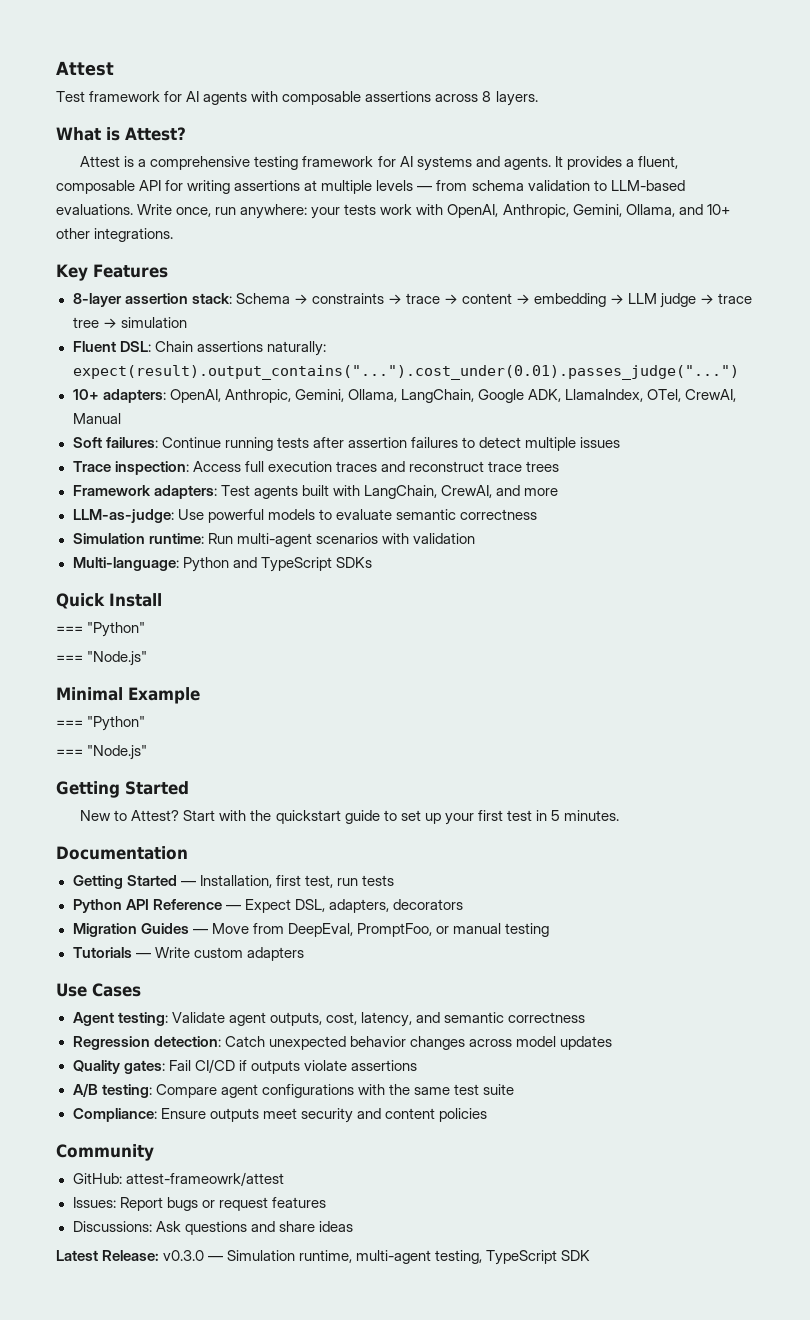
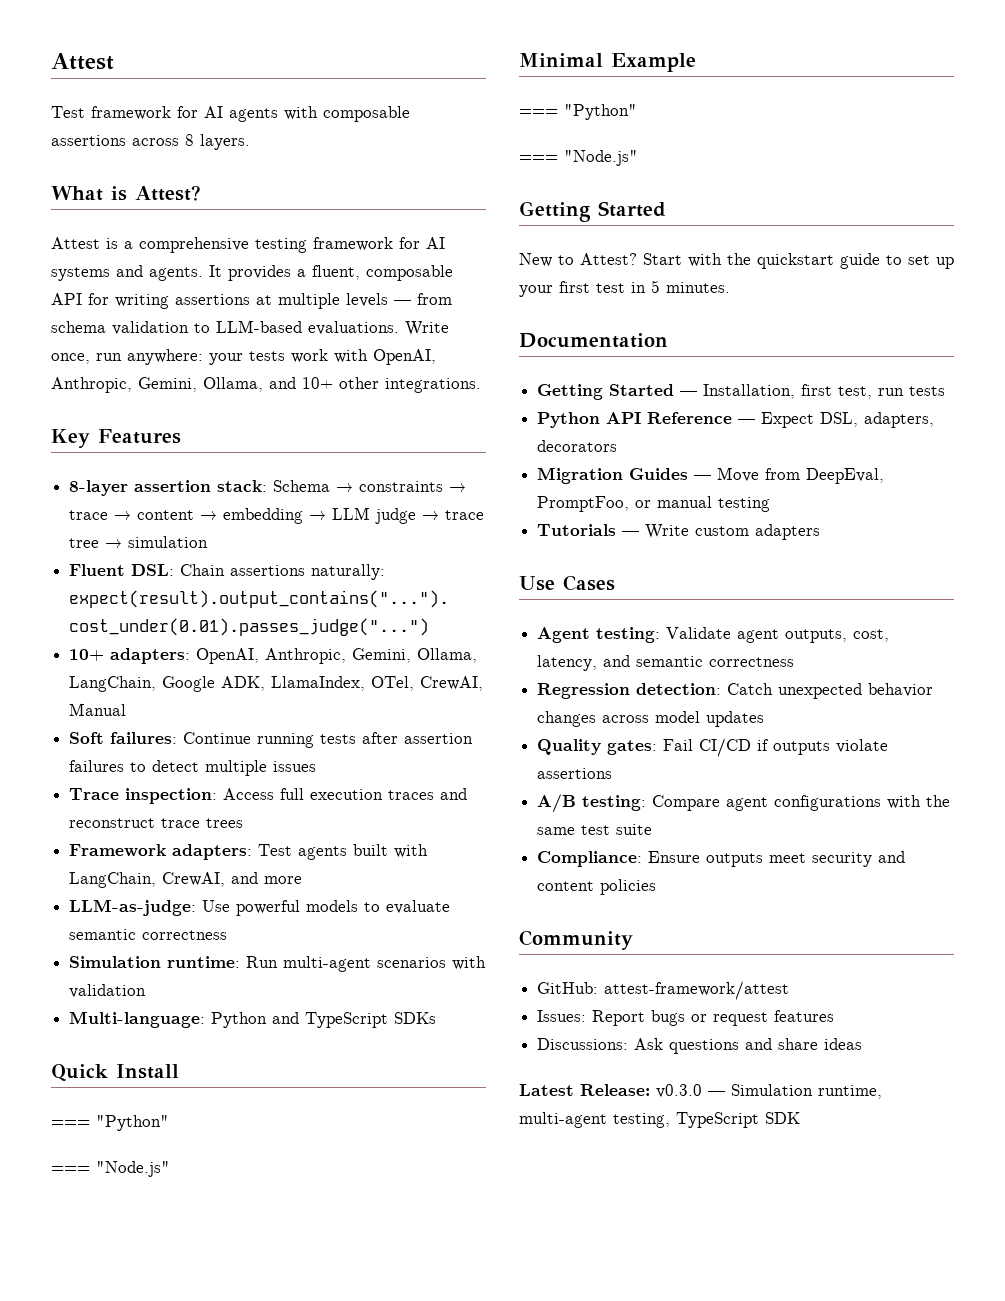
- GitHub: attest-frameowrk/attest
+ GitHub: attest-framework/attest

